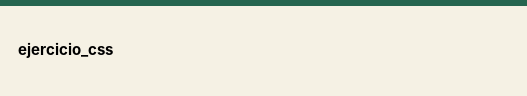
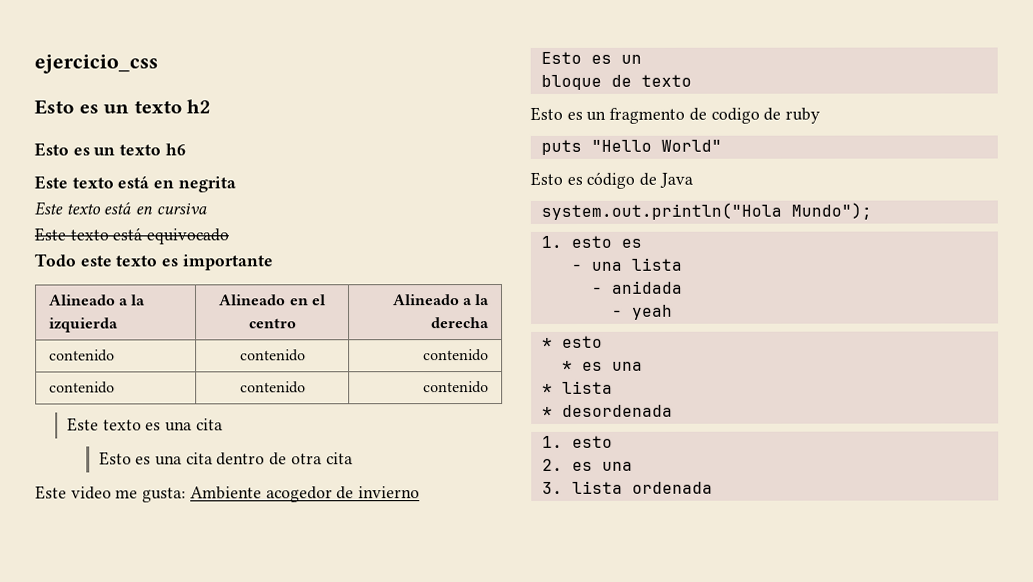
+ Esto es un texto h2
+ Esto es un texto h6
+ Este texto está en negrita
+ Este texto está en cursiva
+ Este texto está equivocado
+ Todo este texto es importante
+ Alineado a la izquierda | Alineado en el centro | Alineado a la derecha
+ contenido | contenido | contenido
+ contenido | contenido | contenido
+ Este texto es una cita
+ Esto es una cita dentro de otra cita
+ Este video me gusta: Ambiente acogedor de invierno
+ Esto es un
+ bloque de texto
+ Esto es un fragmento de codigo de ruby
+ puts "Hello World"
+ Esto es código de Java
+ system.out.println("Hola Mundo");
+ 1. esto es
+ - una lista
+ - anidada
+ - yeah
+ * esto
+ * es una
+ * lista
+ * desordenada
+ 1. esto
+ 2. es una
+ 3. lista ordenada

